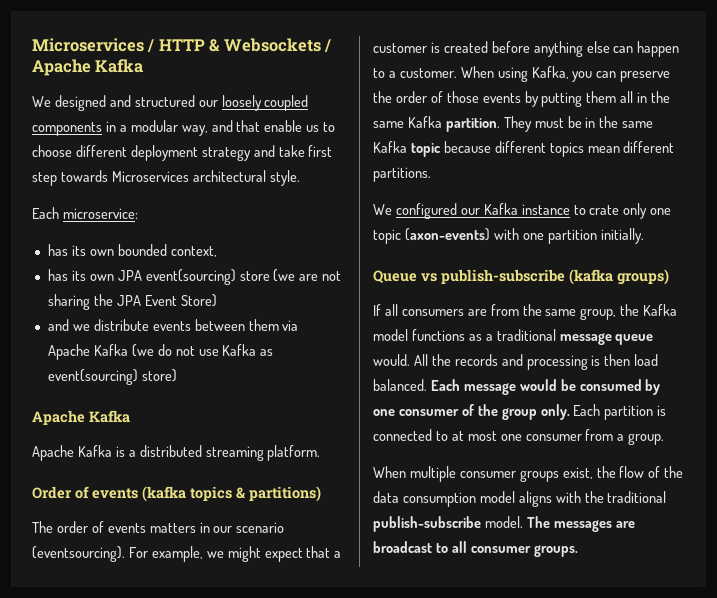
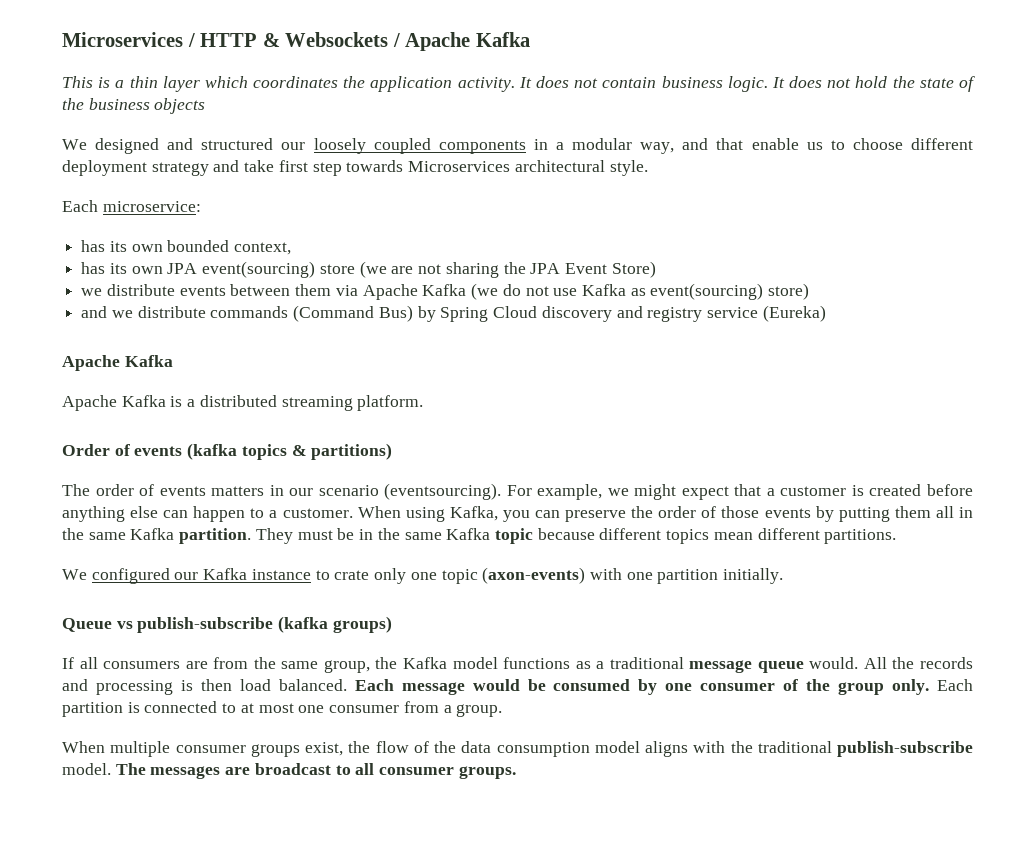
+ This is a thin layer which coordinates the application activity. It does not contain business logic. It does not hold the state of the business objects
- and we distribute events between them via Apache Kafka (we do not use Kafka as event(sourcing) store)
+ we distribute events between them via Apache Kafka (we do not use Kafka as event(sourcing) store)
+ and we distribute commands (Command Bus) by Spring Cloud discovery and registry service (Eureka)

